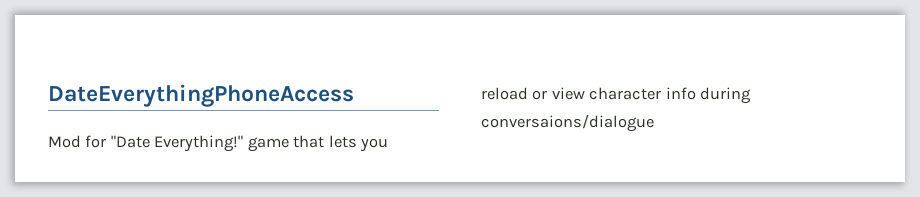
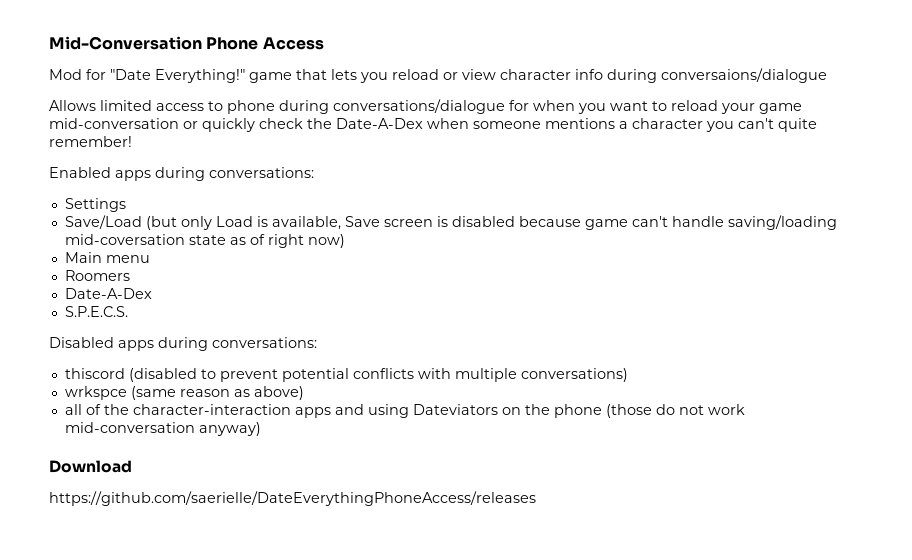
- DateEverythingPhoneAccess
+ Mid-Conversation Phone Access
+ Allows limited access to phone during conversations/dialogue for when you want to reload your game mid-conversation or quickly check the Date-A-Dex when someone mentions a character you can't quite remember!
+ Enabled apps during conversations:
+ Settings
+ Save/Load (but only Load is available, Save screen is disabled because game can't handle saving/loading mid-coversation state as of right now)
+ Main menu
+ Roomers
+ Date-A-Dex
+ S.P.E.C.S.
+ Disabled apps during conversations:
+ thiscord (disabled to prevent potential conflicts with multiple conversations)
+ wrkspce (same reason as above)
+ all of the character-interaction apps and using Dateviators on the phone (those do not work mid-conversation anyway)
+ Download
+ https://github.com/saerielle/DateEverythingPhoneAccess/releases

